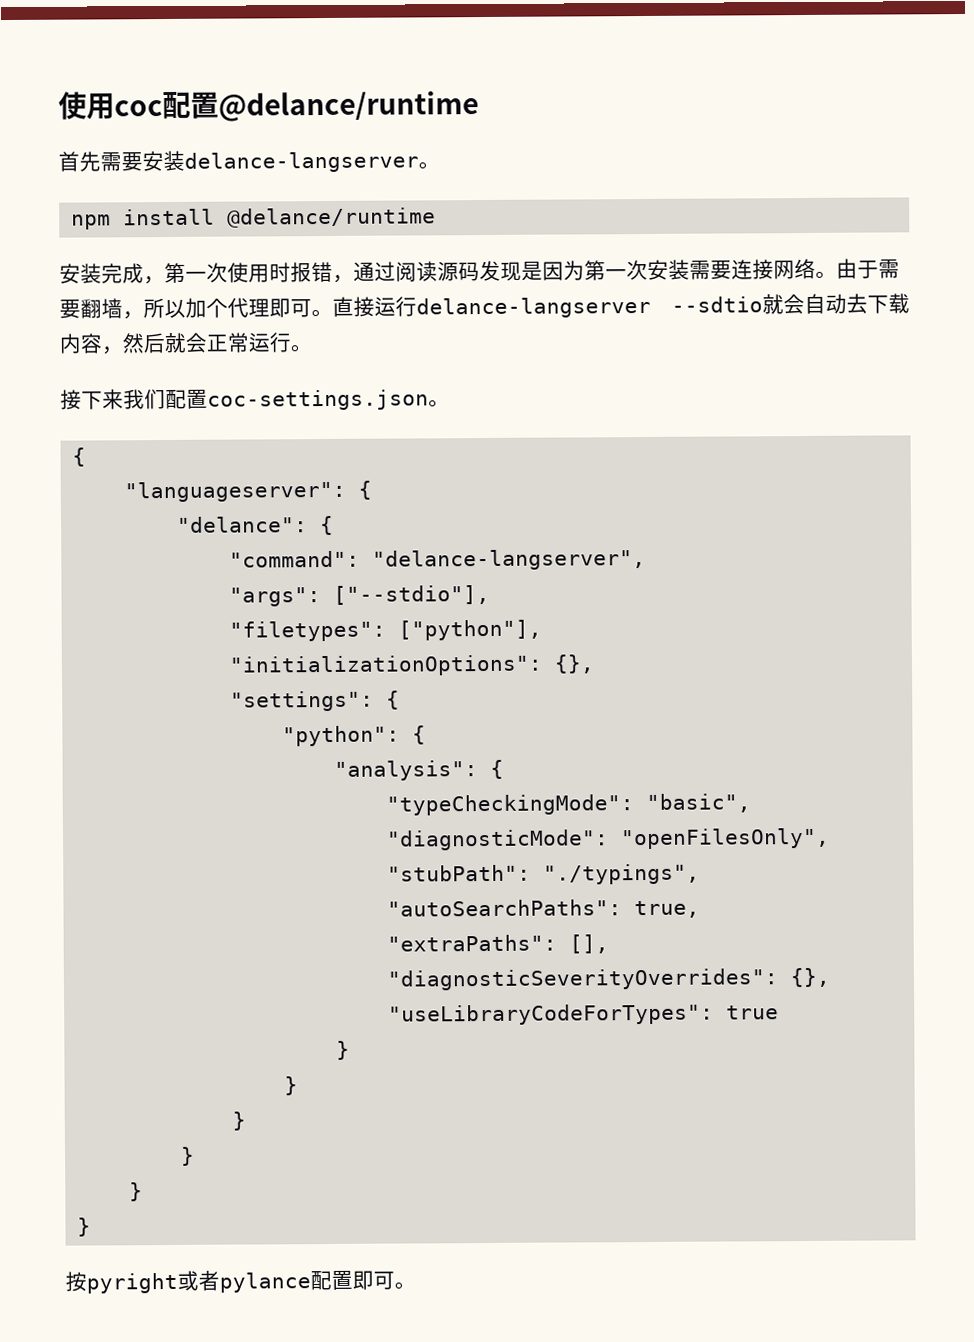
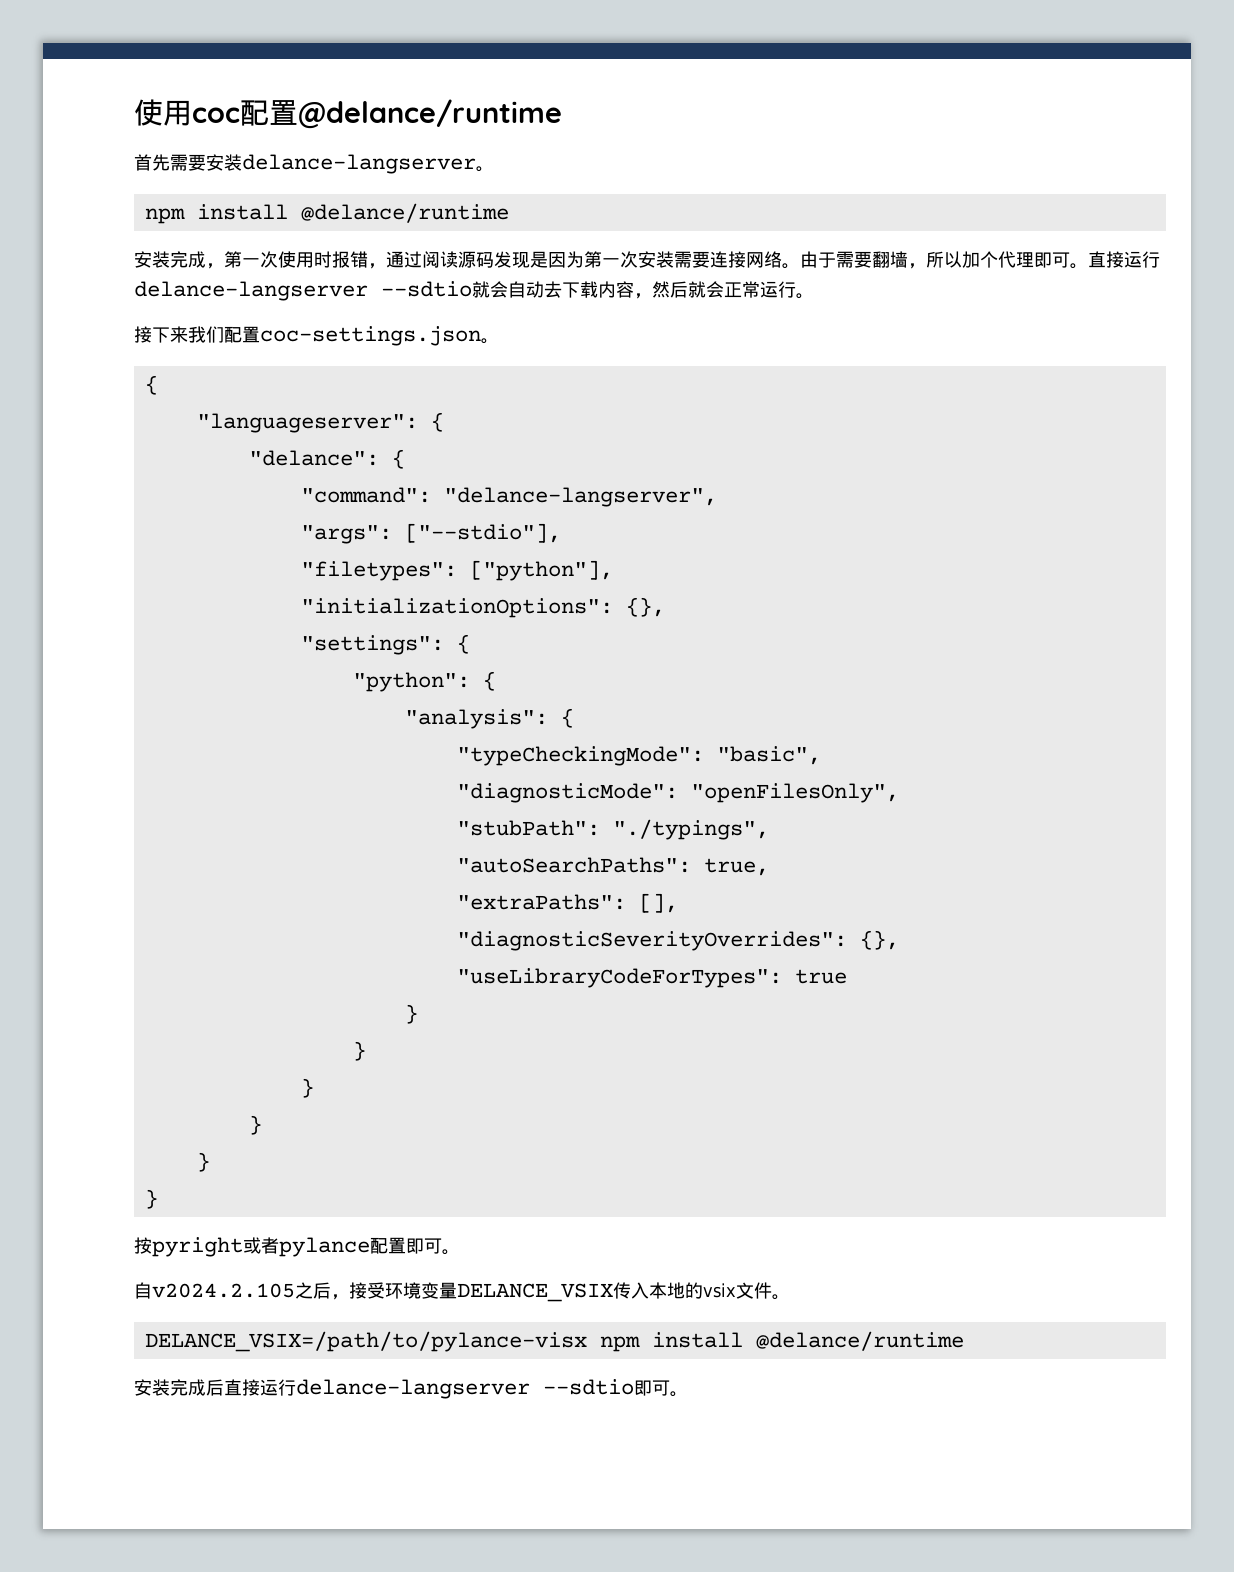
+ 自v2024.2.105之后，接受环境变量DELANCE_VSIX传入本地的vsix文件。
+ DELANCE_VSIX=/path/to/pylance-visx npm install @delance/runtime
+ 安装完成后直接运行delance-langserver --sdtio即可。

